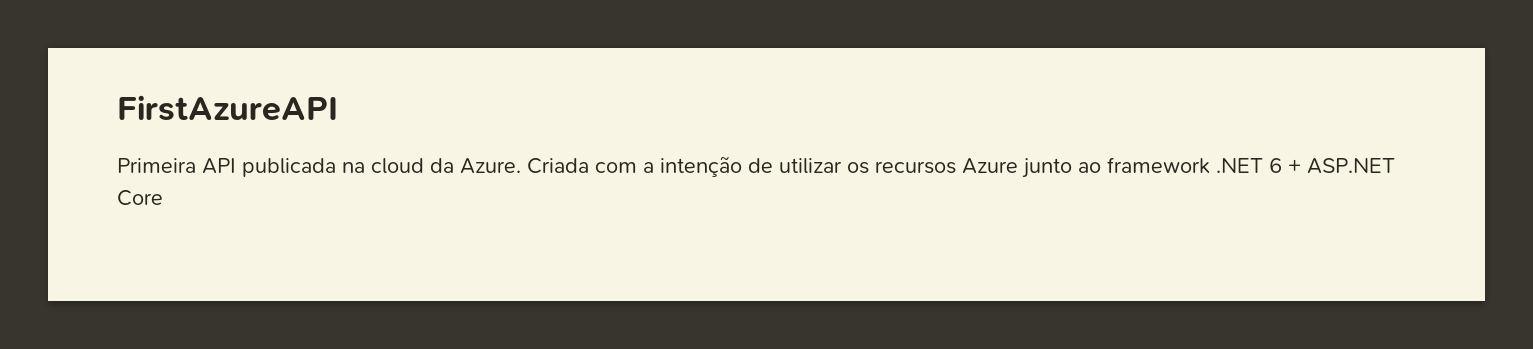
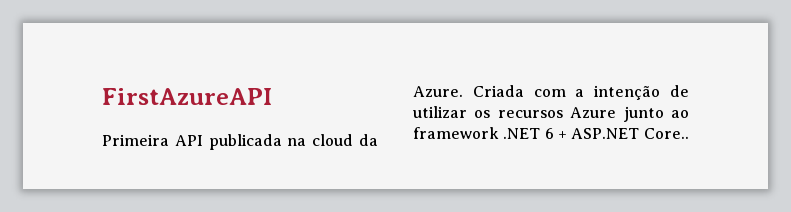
- Criada com a intenção de utilizar os recursos Azure junto ao framework .NET 6 + ASP.NET Core
+ Criada com a intenção de utilizar os recursos Azure junto ao framework .NET 6 + ASP.NET Core..

